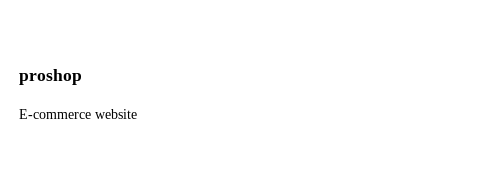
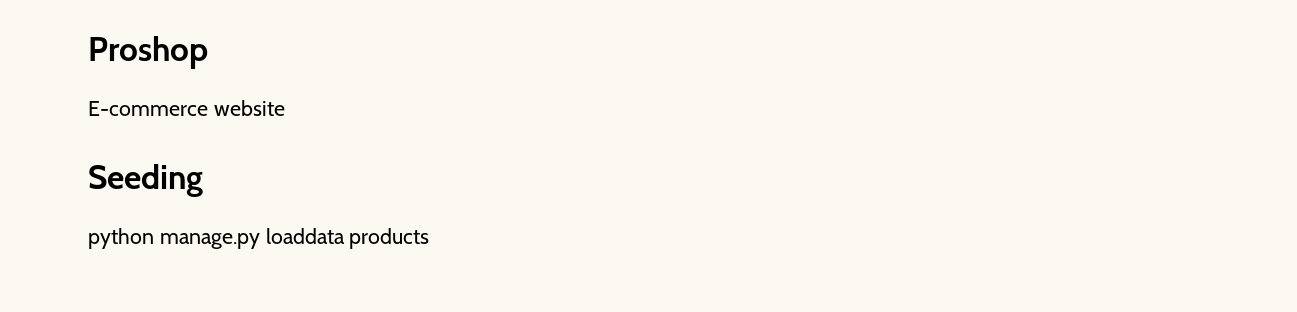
- proshop
+ Proshop
+ Seeding
+ python manage.py loaddata products

